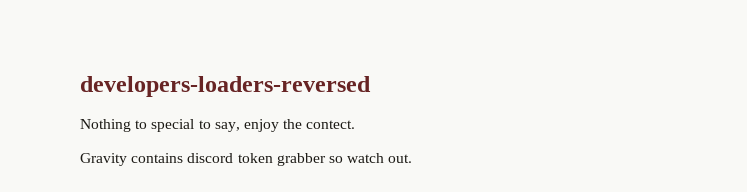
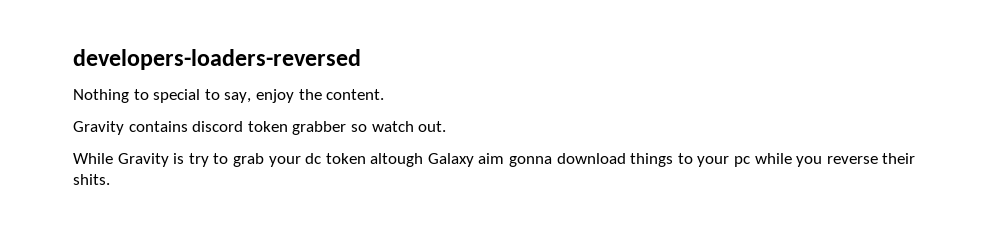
- Nothing to special to say, enjoy the contect.
+ Nothing to special to say, enjoy the content.
+ While Gravity is try to grab your dc token altough Galaxy aim gonna download things to your pc while you reverse their shits.

